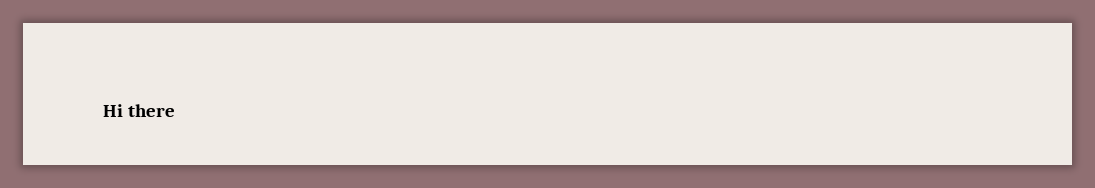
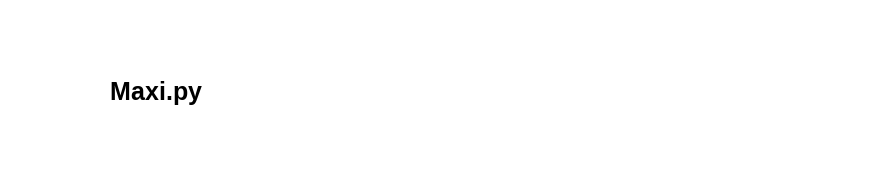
- Hi there
+ Maxi.py

